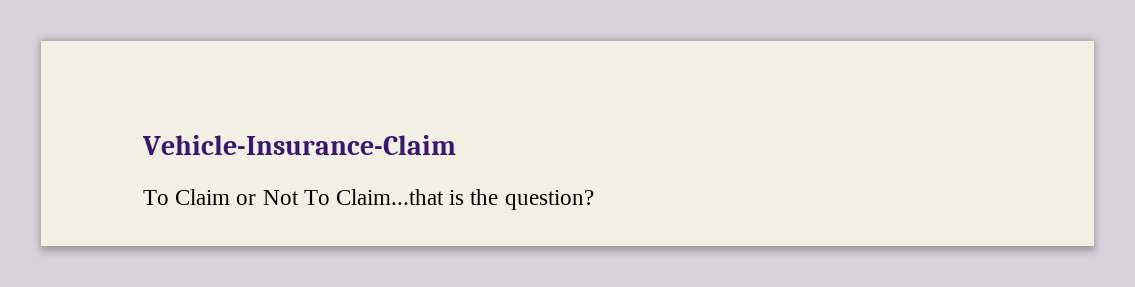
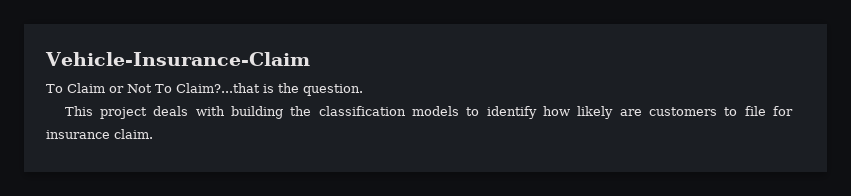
- To Claim or Not To Claim...that is the question?
+ To Claim or Not To Claim?...that is the question.
+ This project deals with building the classification models to identify how likely are customers to file for insurance claim.

